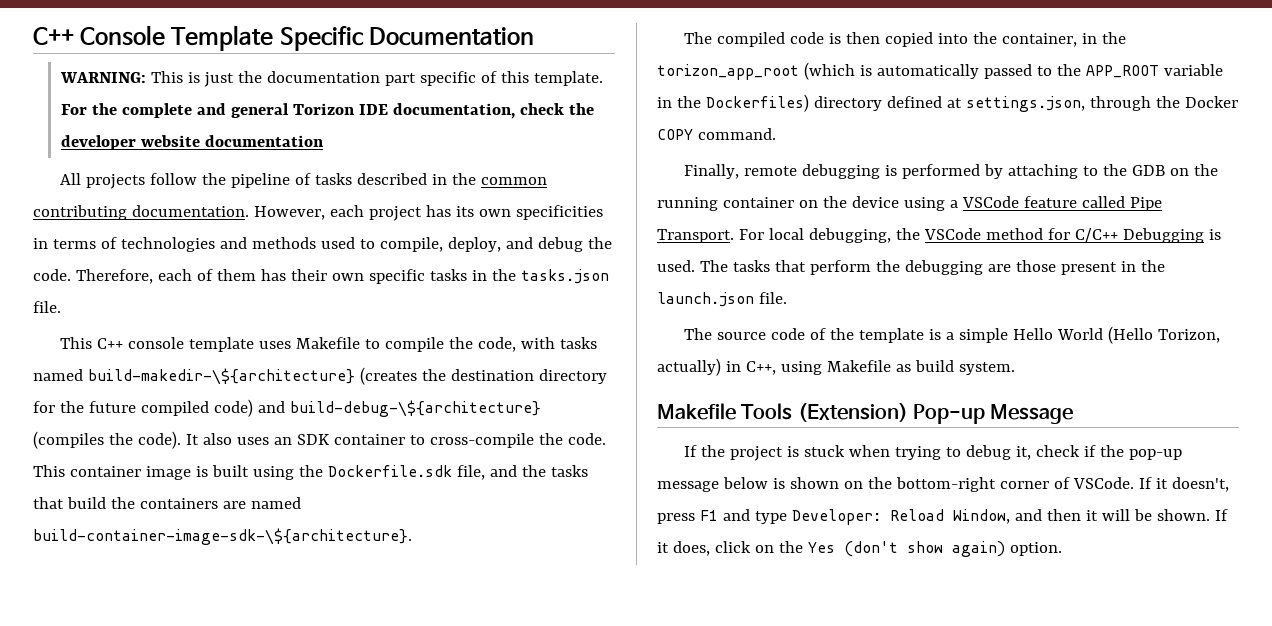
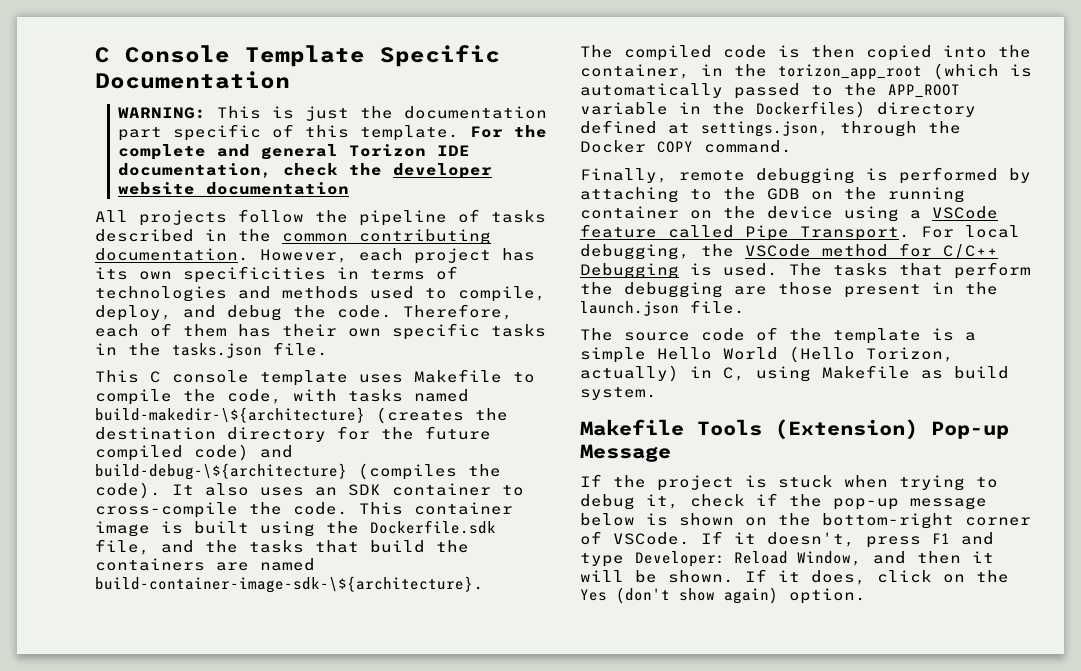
- C++ Console Template Specific Documentation
+ C Console Template Specific Documentation
- This C++ console template uses Makefile to compile the code, with tasks named build-makedir-\${architecture} (creates the destination directory for the future compiled code) and build-debug-\${architecture} (compiles the code).
+ This C console template uses Makefile to compile the code, with tasks named build-makedir-\${architecture} (creates the destination directory for the future compiled code) and build-debug-\${architecture} (compiles the code).
- The source code of the template is a simple Hello World (Hello Torizon, actually) in C++, using Makefile as build system.
+ The source code of the template is a simple Hello World (Hello Torizon, actually) in C, using Makefile as build system.

